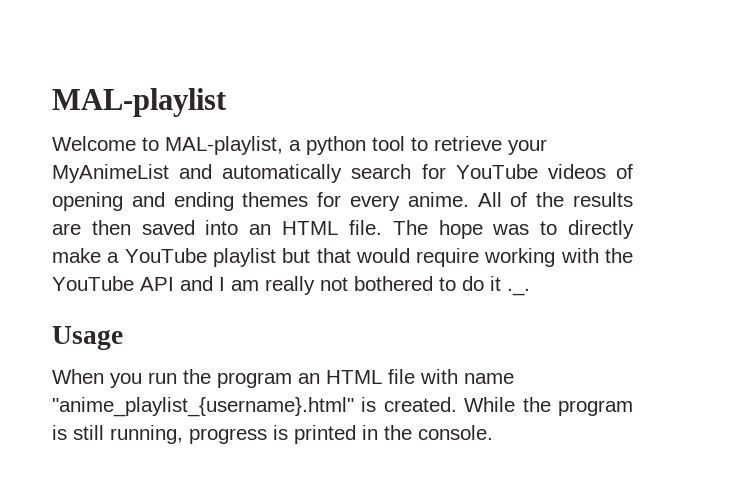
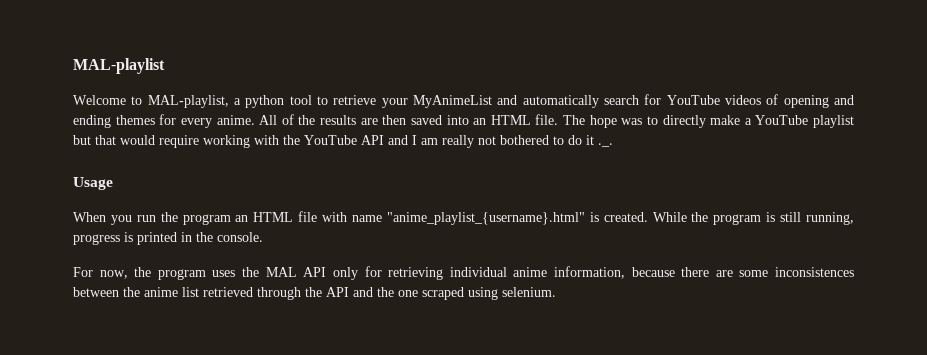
+ For now, the program uses the MAL API only for retrieving individual anime information, because there are some inconsistences between the anime list retrieved through the API and the one scraped using selenium.

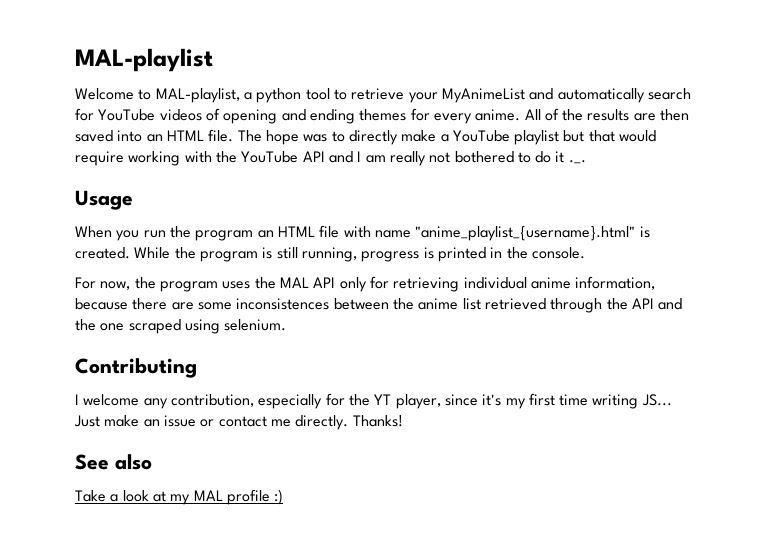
+ Contributing
+ I welcome any contribution, especially for the YT player, since it's my first time writing JS... Just make an issue or contact me directly. Thanks!
+ See also
+ Take a look at my MAL profile :)

